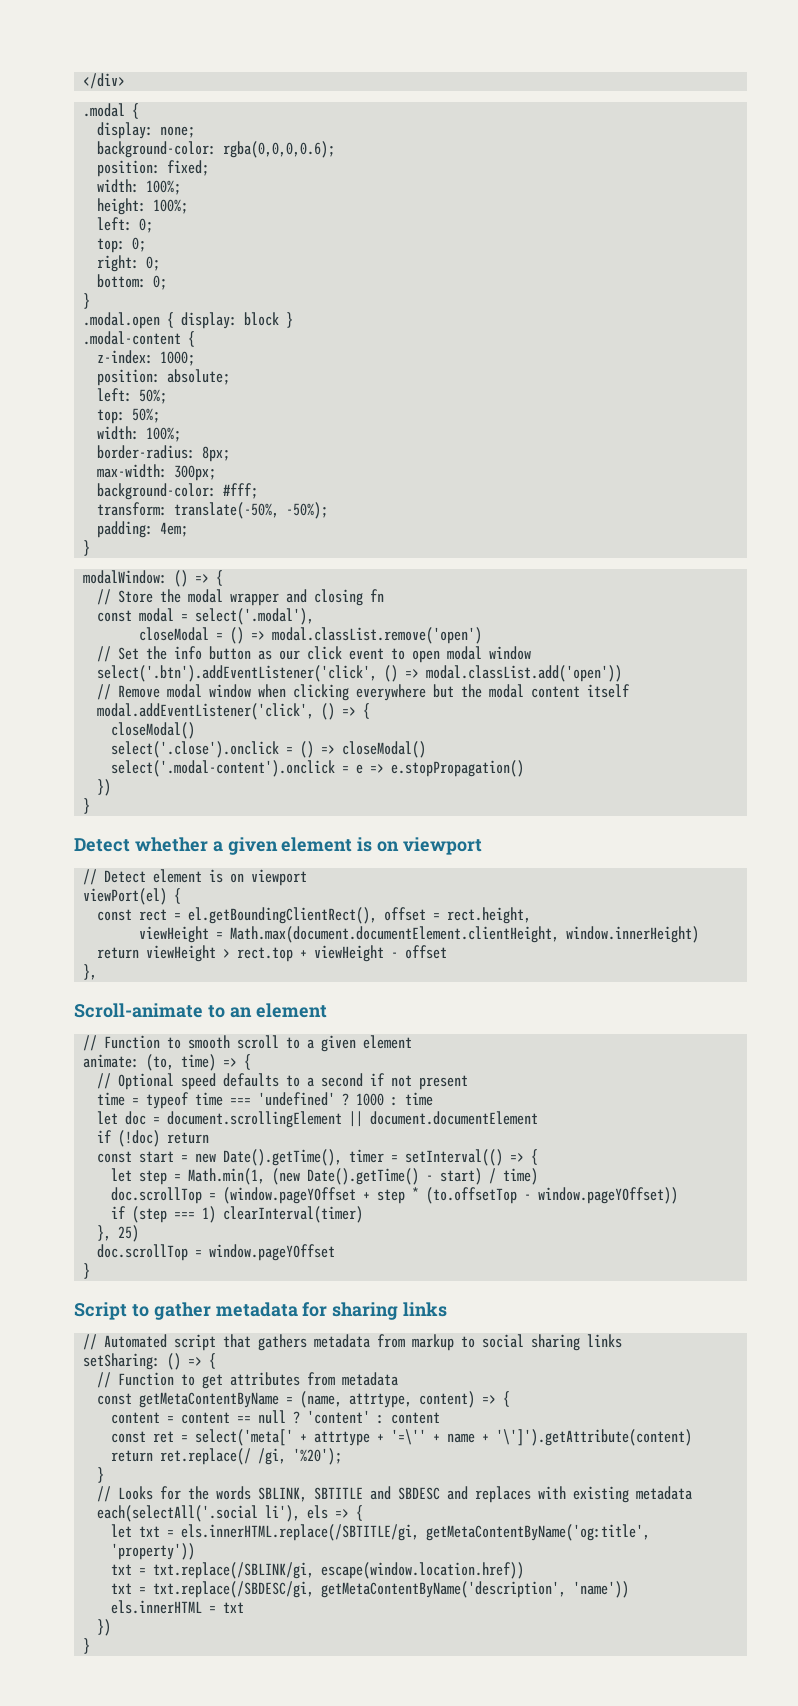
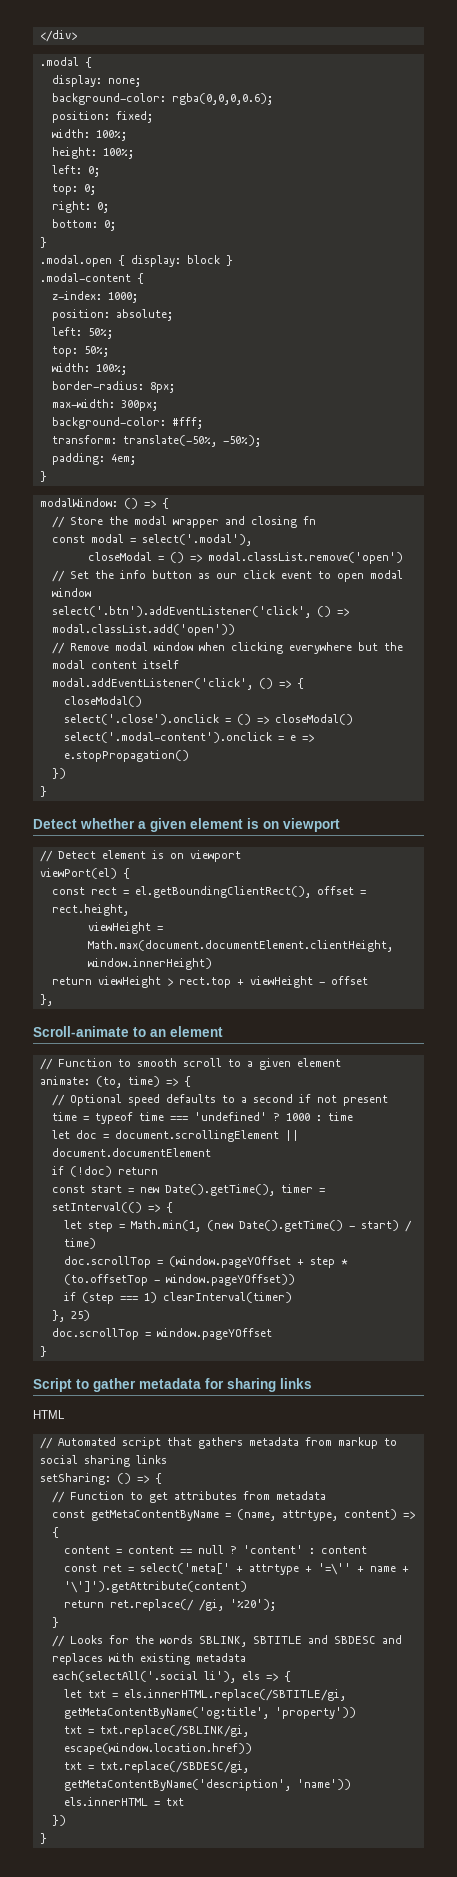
+ HTML

